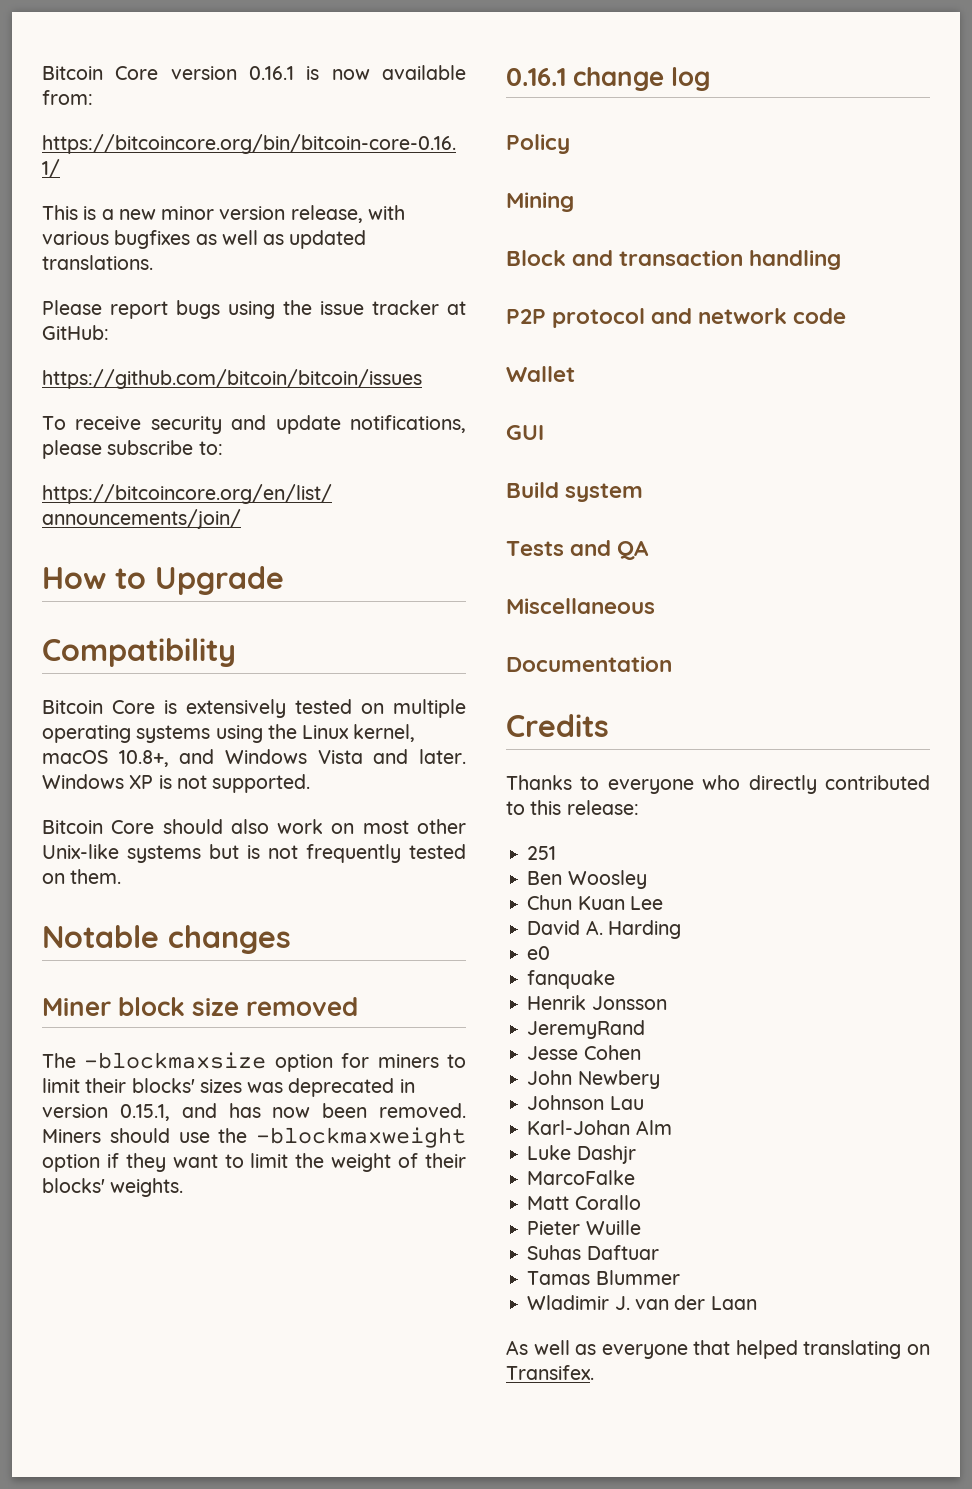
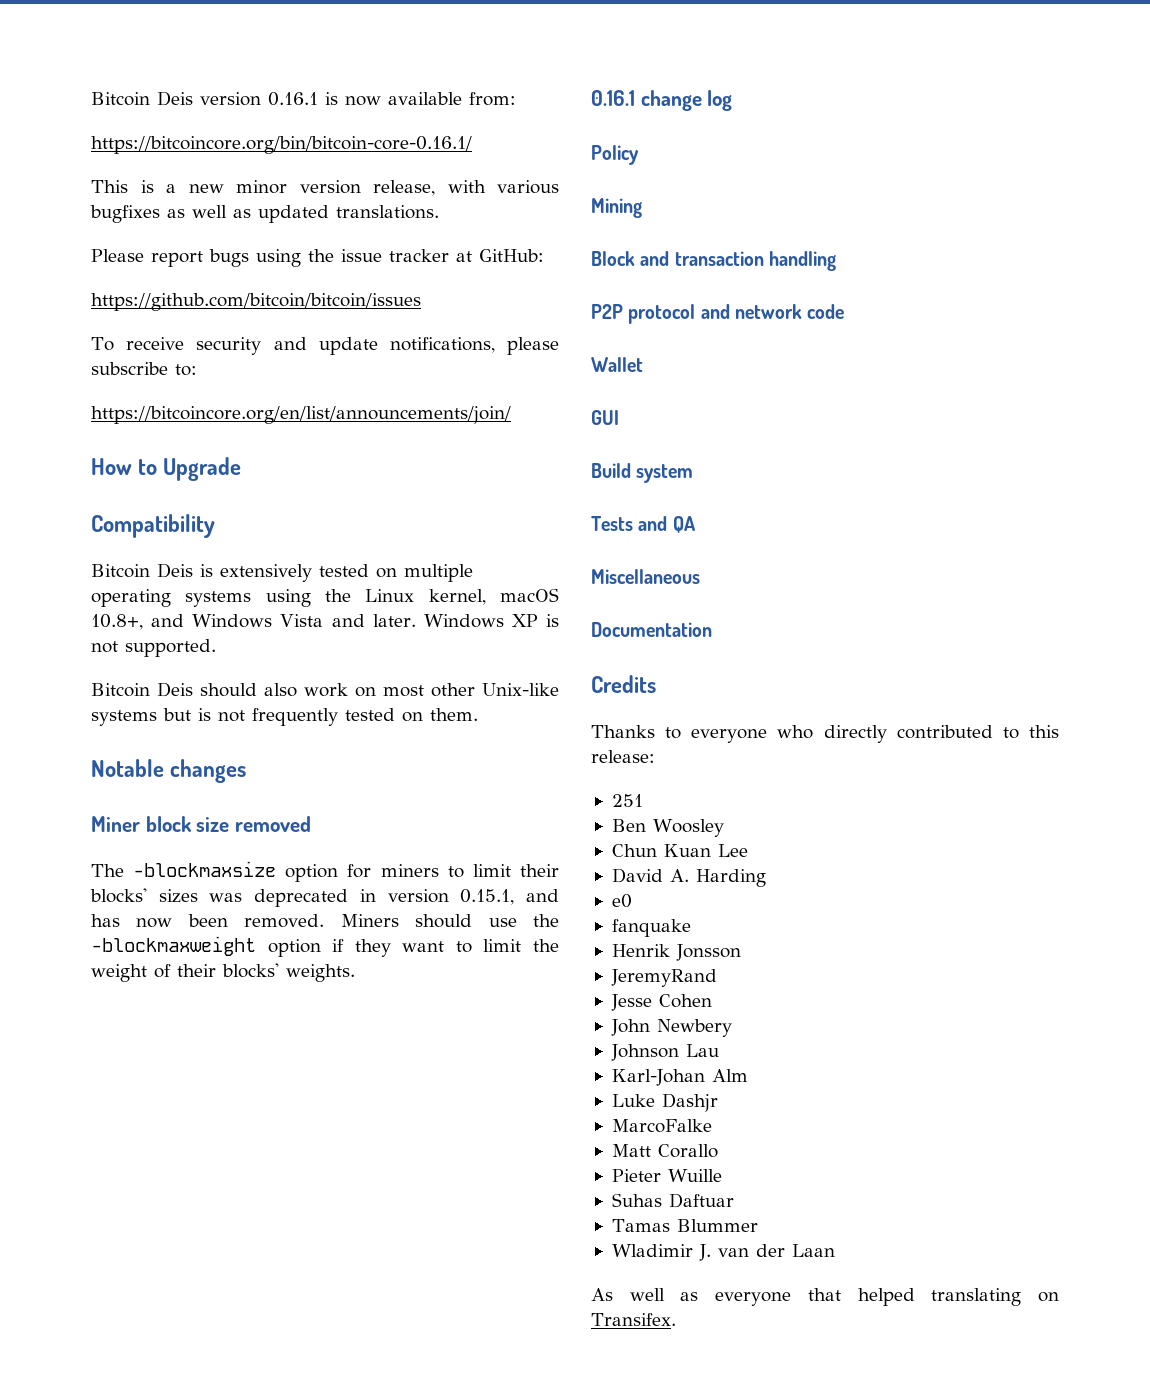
- Bitcoin Core version 0.16.1 is now available from:
+ Bitcoin Deis version 0.16.1 is now available from:
- Bitcoin Core is extensively tested on multiple operating systems using the Linux kernel, macOS 10.8+, and Windows Vista and later.
+ Bitcoin Deis is extensively tested on multiple operating systems using the Linux kernel, macOS 10.8+, and Windows Vista and later.
- Bitcoin Core should also work on most other Unix-like systems but is not frequently tested on them.
+ Bitcoin Deis should also work on most other Unix-like systems but is not frequently tested on them.

